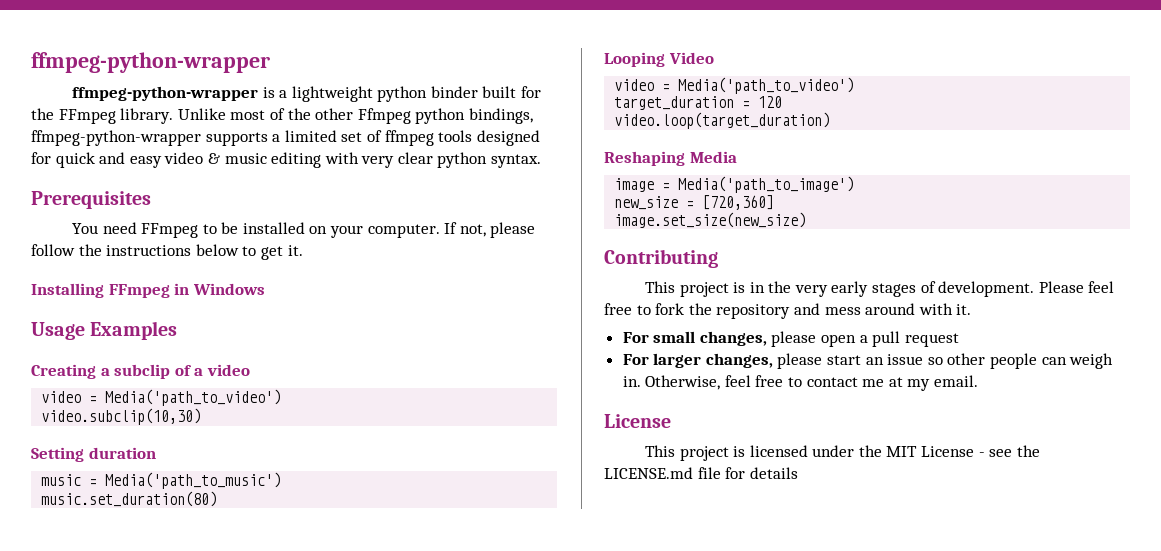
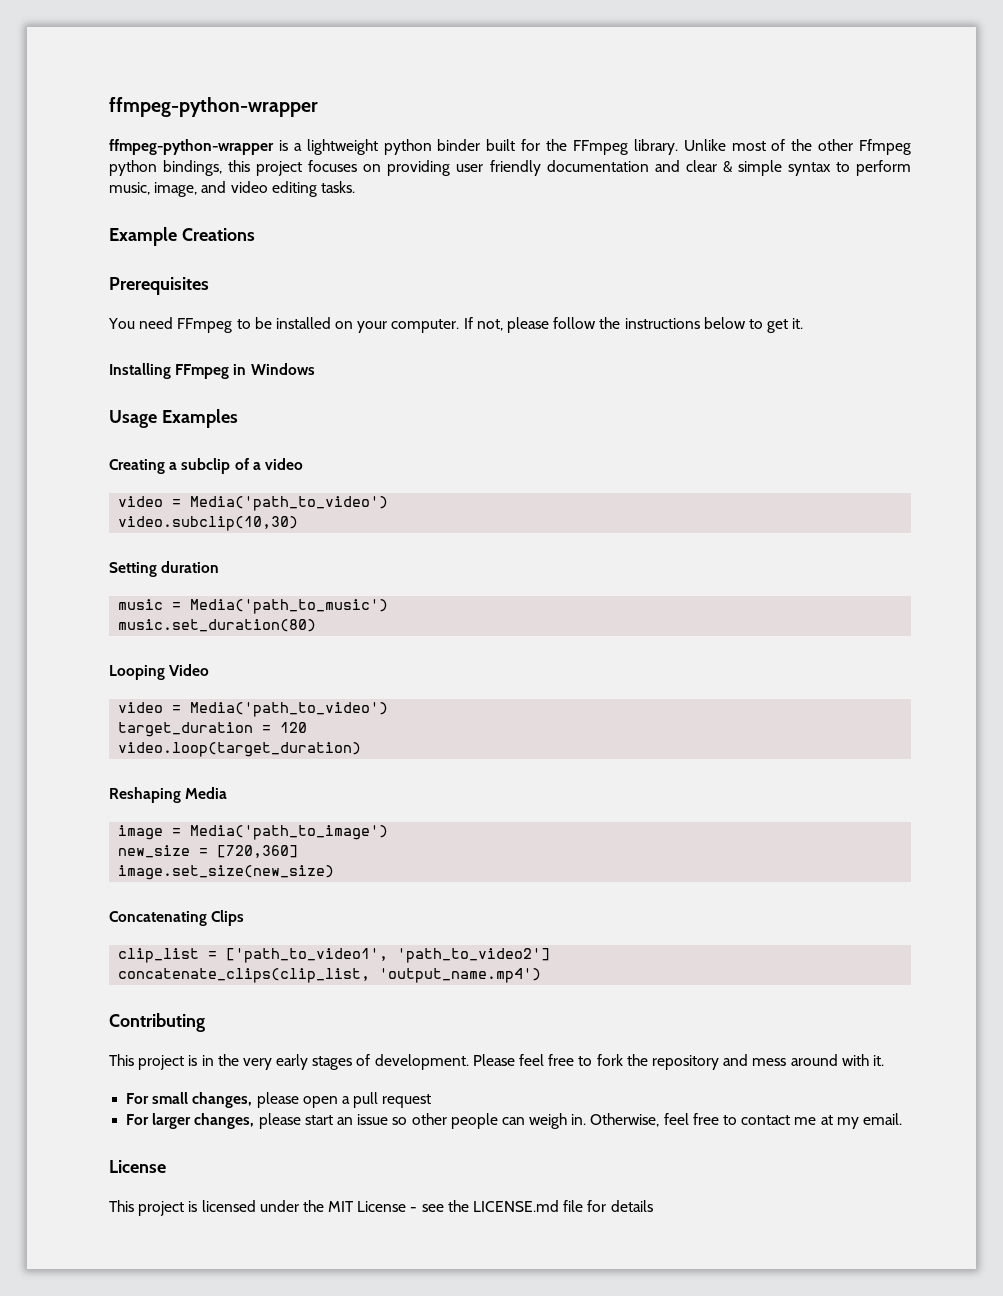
- Unlike most of the other Ffmpeg python bindings, ffmpeg-python-wrapper supports a limited set of ffmpeg tools designed for quick and easy video & music editing with very clear python syntax.
+ Unlike most of the other Ffmpeg python bindings, this project focuses on providing user friendly documentation and clear & simple syntax to perform music, image, and video editing tasks.
+ Example Creations
+ Concatenating Clips
+ clip_list = ['path_to_video1', 'path_to_video2']
+ concatenate_clips(clip_list, 'output_name.mp4')

